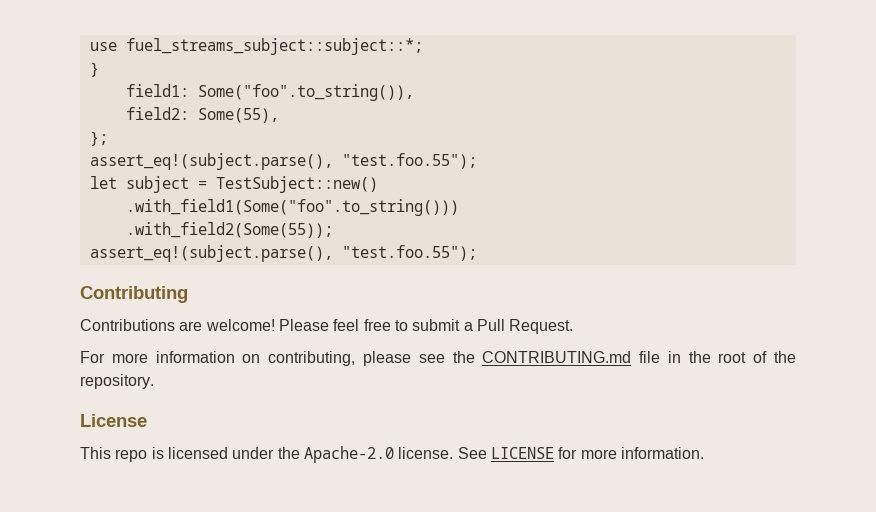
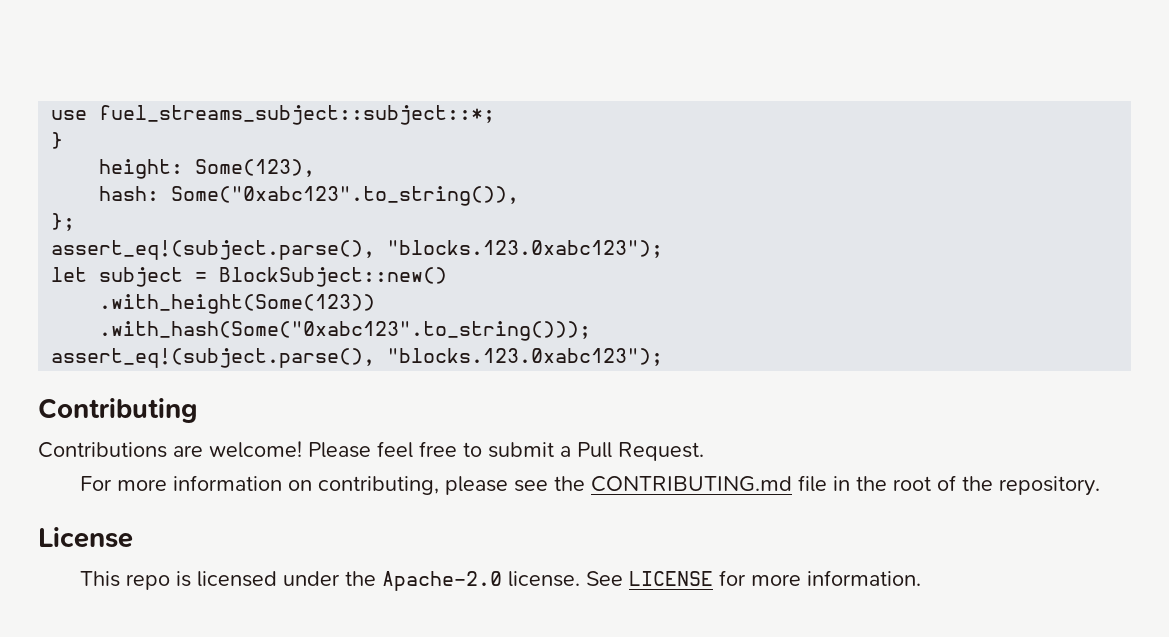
- field1: Some("foo".to_string()),
- field2: Some(55),
+ height: Some(123),
+ hash: Some("0xabc123".to_string()),
  };
- assert_eq!(subject.parse(), "test.foo.55");
+ assert_eq!(subject.parse(), "blocks.123.0xabc123");
- let subject = TestSubject::new()
- .with_field1(Some("foo".to_string()))
- .with_field2(Some(55));
- assert_eq!(subject.parse(), "test.foo.55");
+ let subject = BlockSubject::new()
+ .with_height(Some(123))
+ .with_hash(Some("0xabc123".to_string()));
+ assert_eq!(subject.parse(), "blocks.123.0xabc123");

